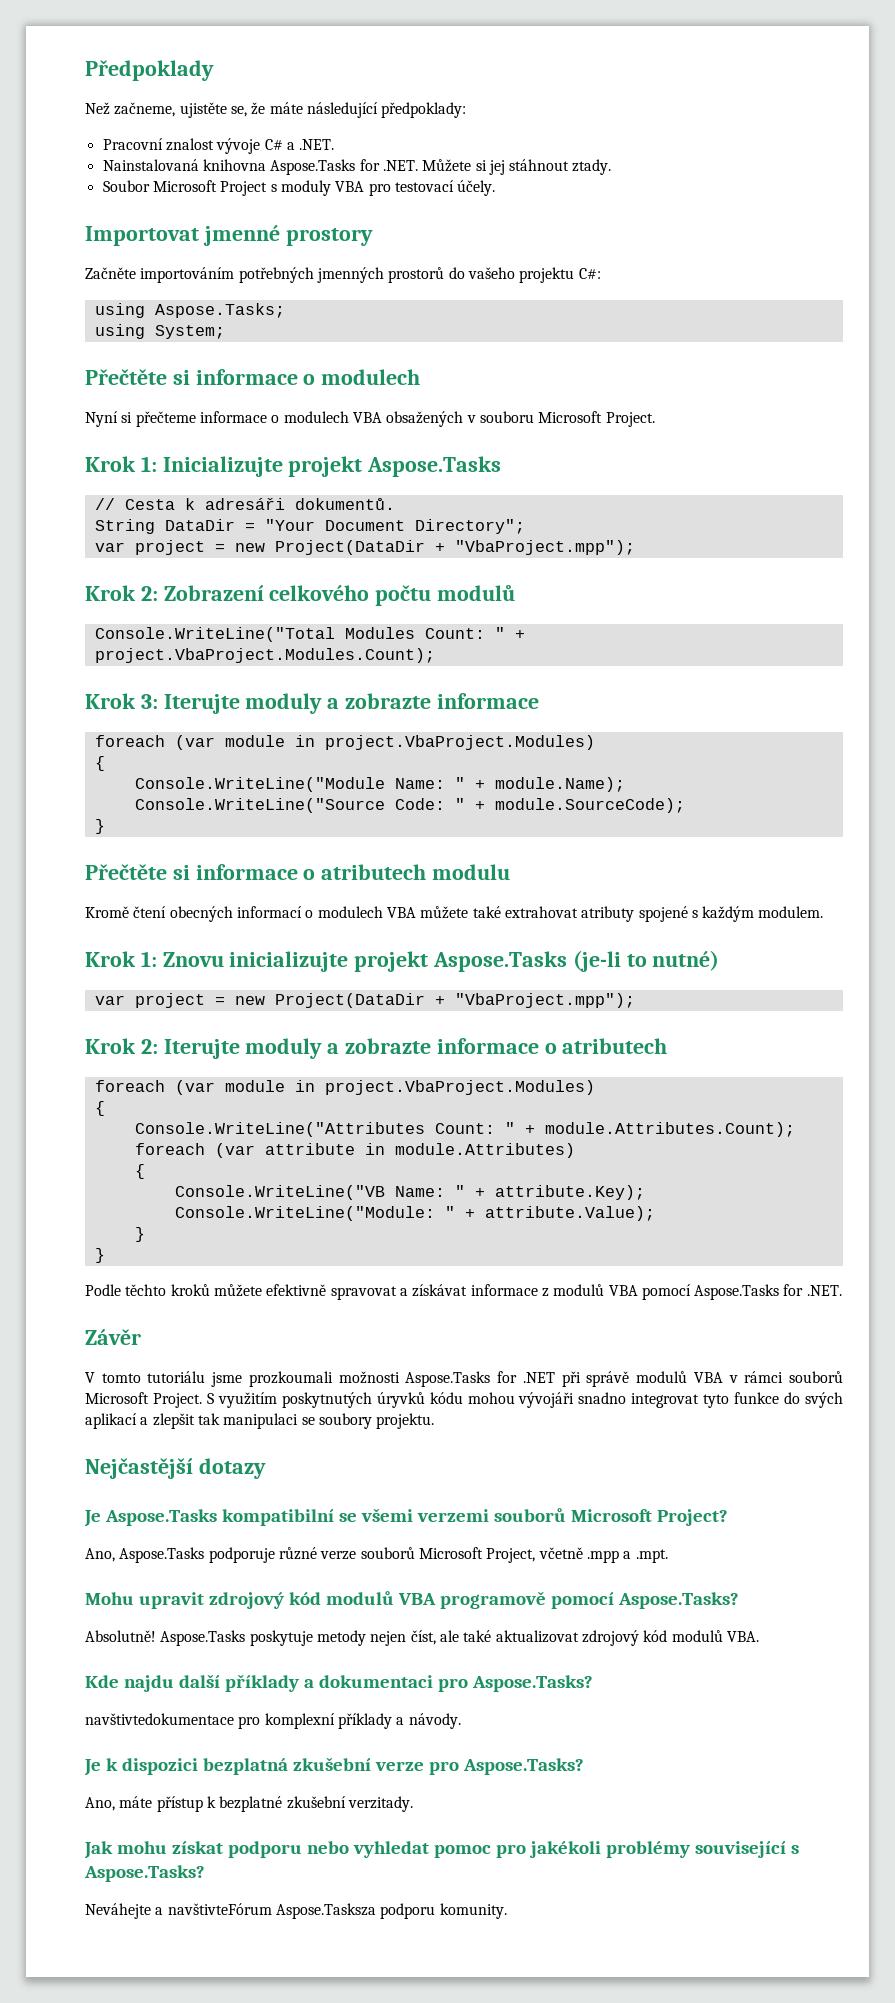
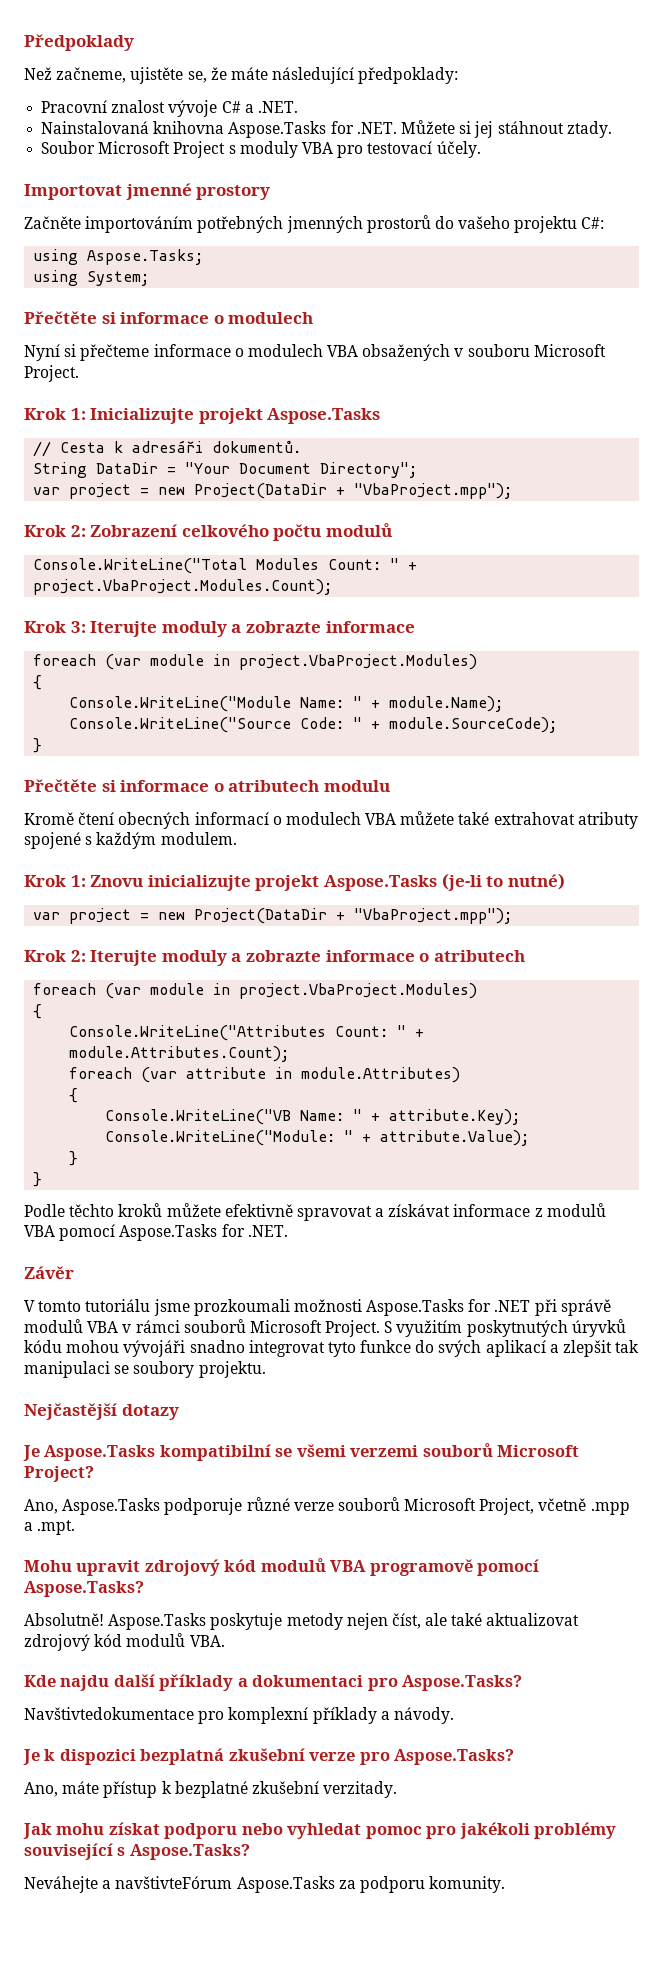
- navštivtedokumentace pro komplexní příklady a návody.
+ Navštivtedokumentace pro komplexní příklady a návody.
- Neváhejte a navštivteFórum Aspose.Tasksza podporu komunity.
+ Neváhejte a navštivteFórum Aspose.Tasks za podporu komunity.

